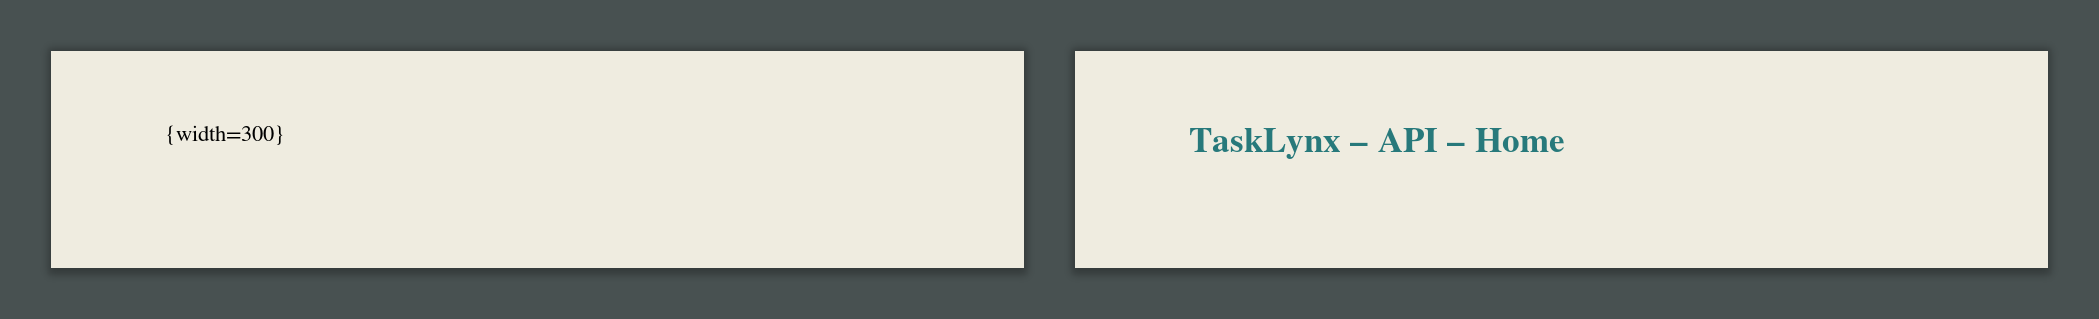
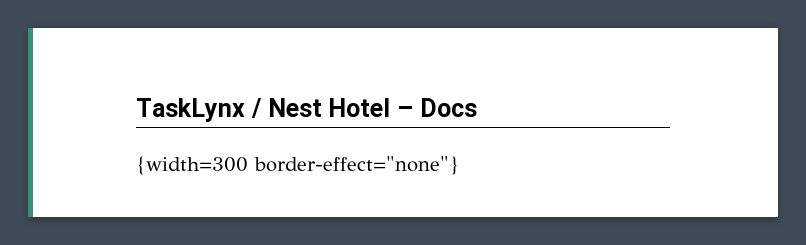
- {width=300}
- TaskLynx – API – Home
+ TaskLynx / Nest Hotel – Docs
+ {width=300 border-effect="none"}

